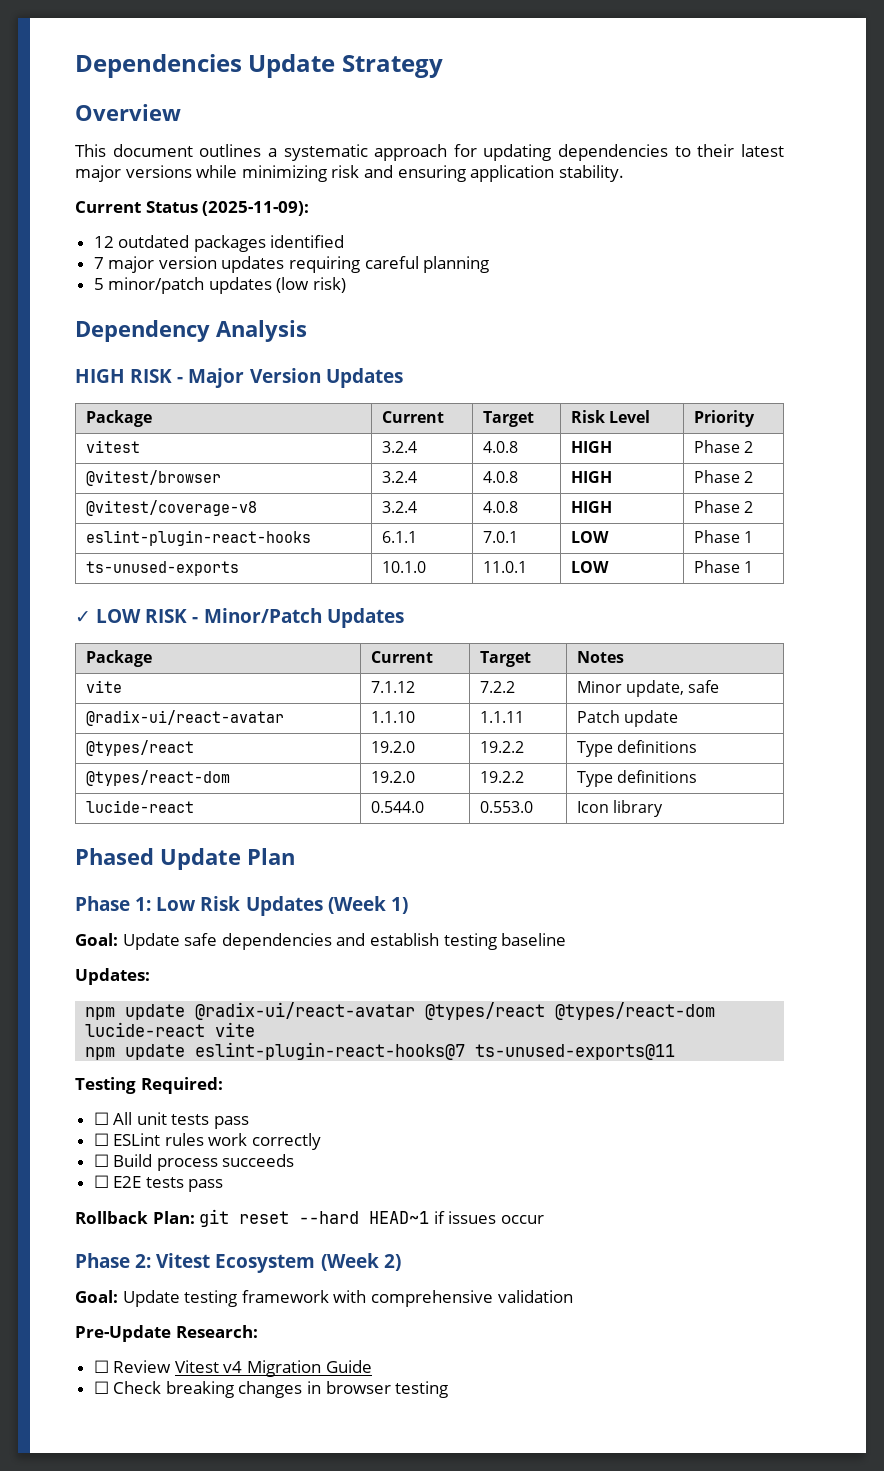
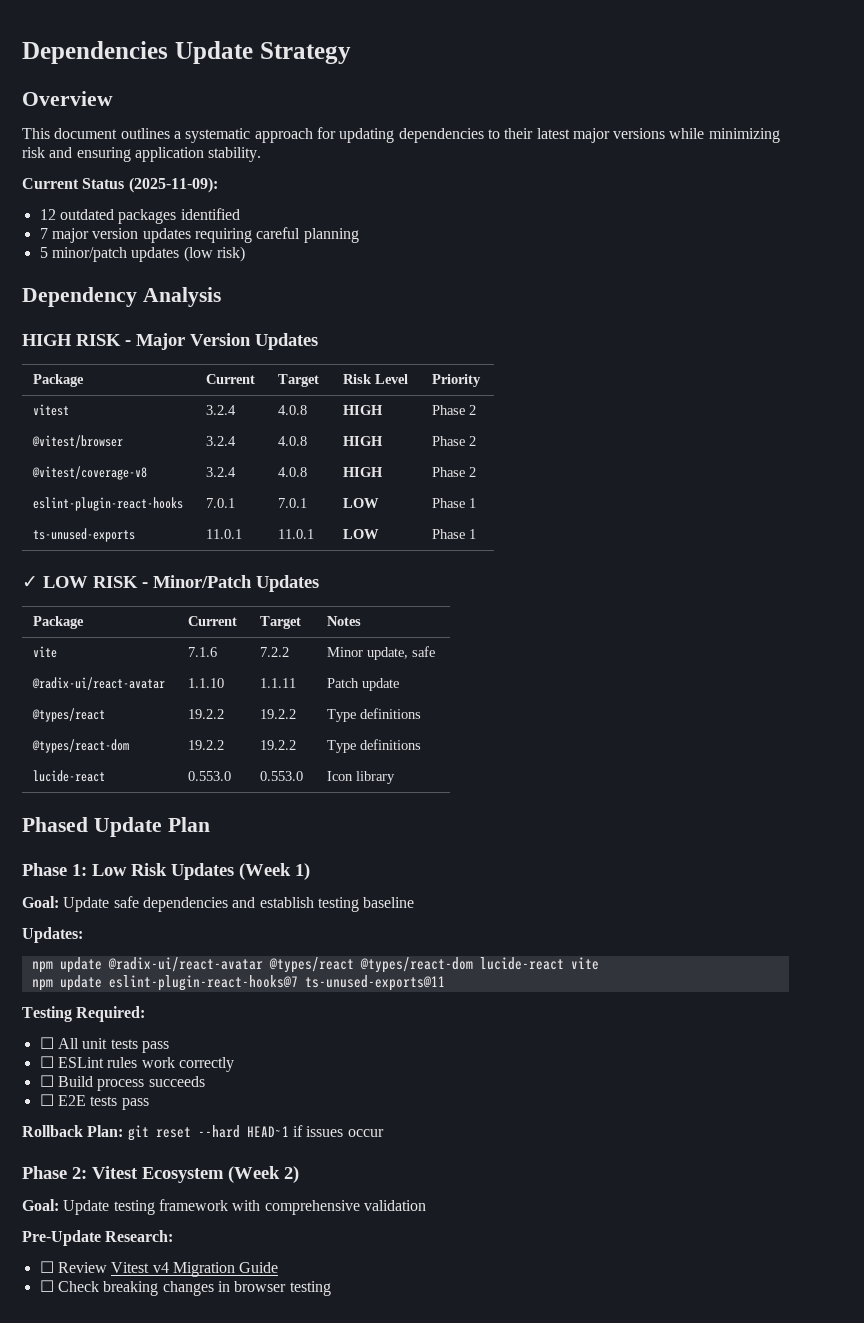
- eslint-plugin-react-hooks | 6.1.1 | 7.0.1 | LOW | Phase 1
+ eslint-plugin-react-hooks | 7.0.1 | 7.0.1 | LOW | Phase 1
- ts-unused-exports | 10.1.0 | 11.0.1 | LOW | Phase 1
+ ts-unused-exports | 11.0.1 | 11.0.1 | LOW | Phase 1
- vite | 7.1.12 | 7.2.2 | Minor update, safe
+ vite | 7.1.6 | 7.2.2 | Minor update, safe
- @types/react | 19.2.0 | 19.2.2 | Type definitions
+ @types/react | 19.2.2 | 19.2.2 | Type definitions
- @types/react-dom | 19.2.0 | 19.2.2 | Type definitions
+ @types/react-dom | 19.2.2 | 19.2.2 | Type definitions
- lucide-react | 0.544.0 | 0.553.0 | Icon library
+ lucide-react | 0.553.0 | 0.553.0 | Icon library

